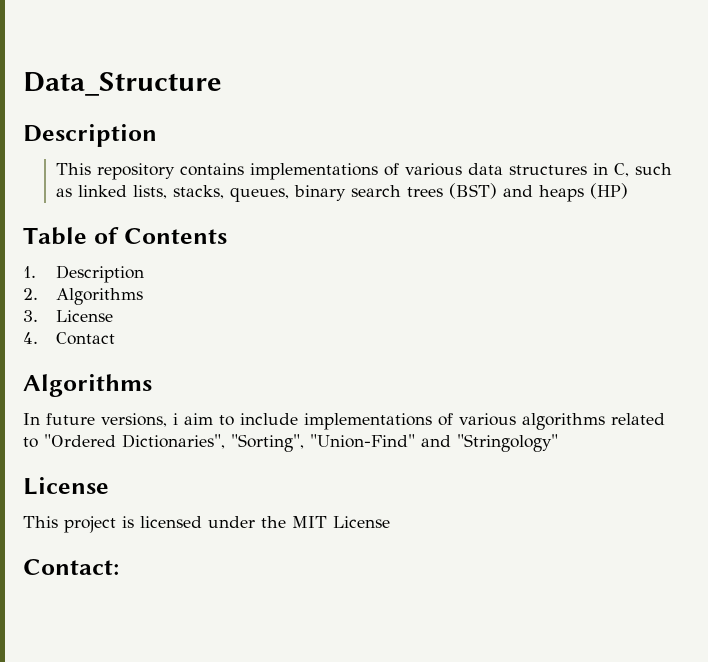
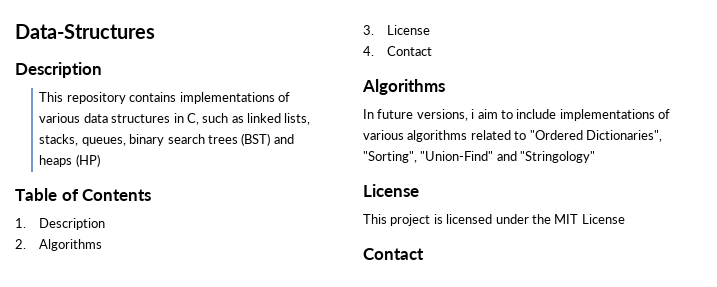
- Data_Structure
+ Data-Structures
  This project is licensed under the MIT License
- Contact:
+ Contact

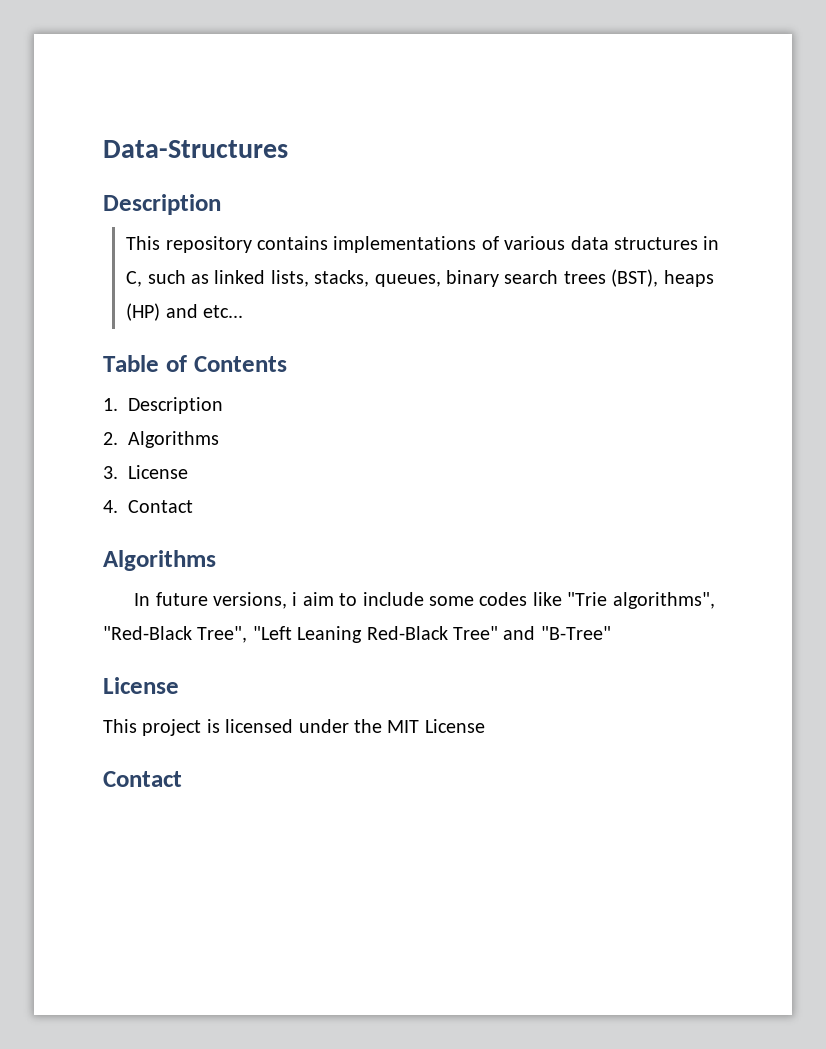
- This repository contains implementations of various data structures in C, such as linked lists, stacks, queues, binary search trees (BST) and heaps (HP)
+ This repository contains implementations of various data structures in C, such as linked lists, stacks, queues, binary search trees (BST), heaps (HP) and etc...
- In future versions, i aim to include implementations of various algorithms related to "Ordered Dictionaries", "Sorting", "Union-Find" and "Stringology"
+ In future versions, i aim to include some codes like "Trie algorithms", "Red-Black Tree", "Left Leaning Red-Black Tree" and "B-Tree"

